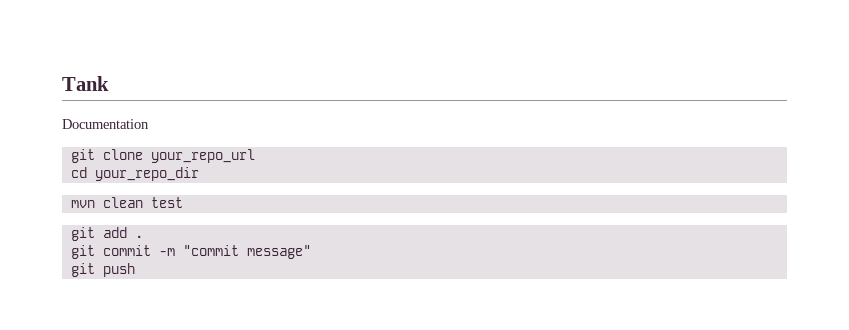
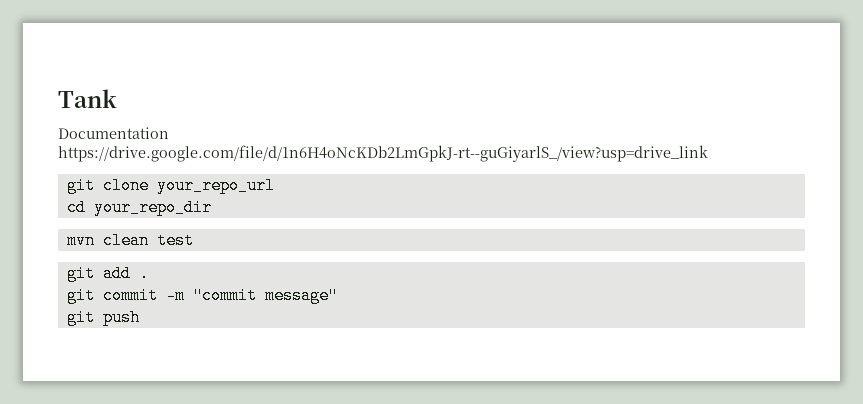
- Documentation
+ Documentation https://drive.google.com/file/d/1n6H4oNcKDb2LmGpkJ-rt--guGiyarlS_/view?usp=drive_link

